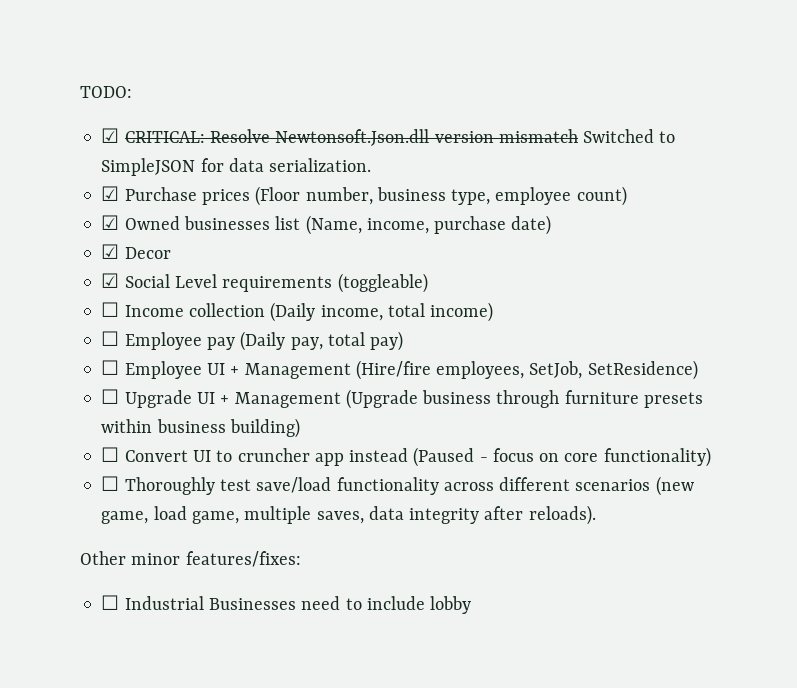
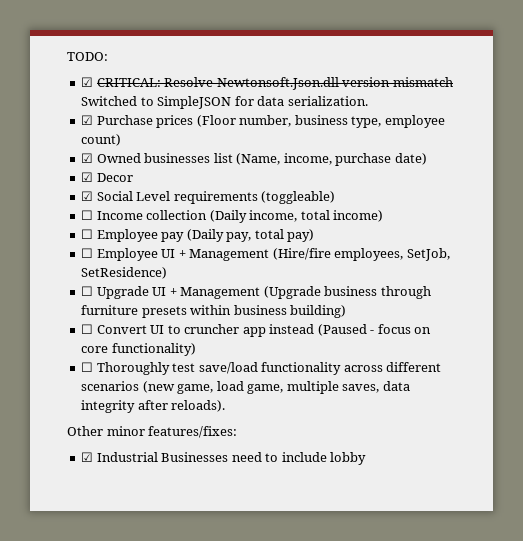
- ☐ Industrial Businesses need to include lobby
+ ☑ Industrial Businesses need to include lobby

